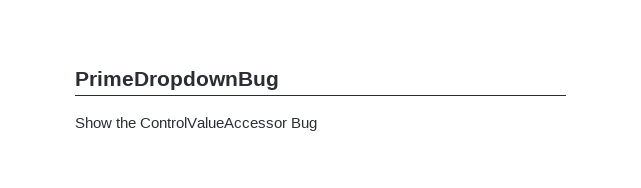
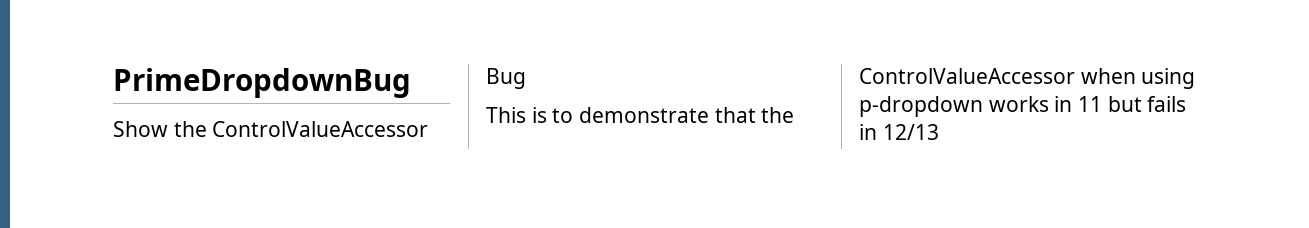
+ This is to demonstrate that the ControlValueAccessor when using p-dropdown works in 11 but fails in 12/13

